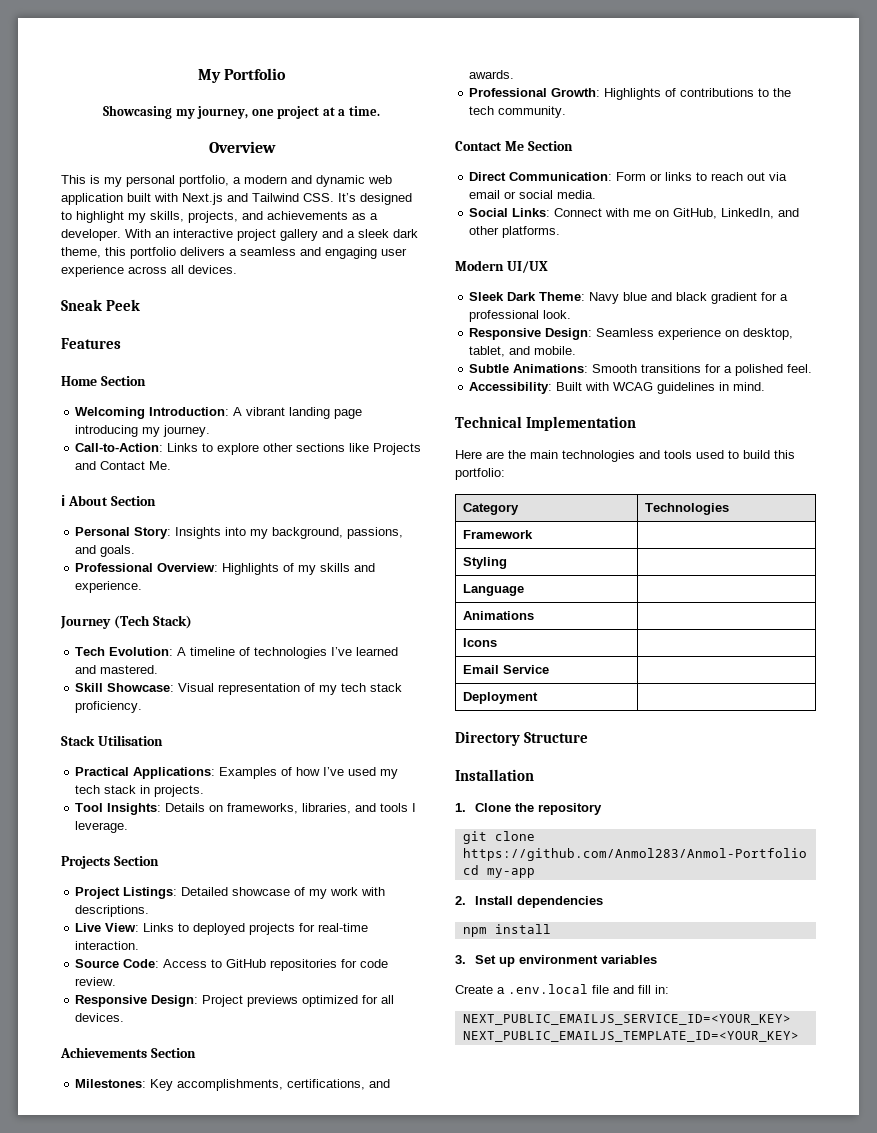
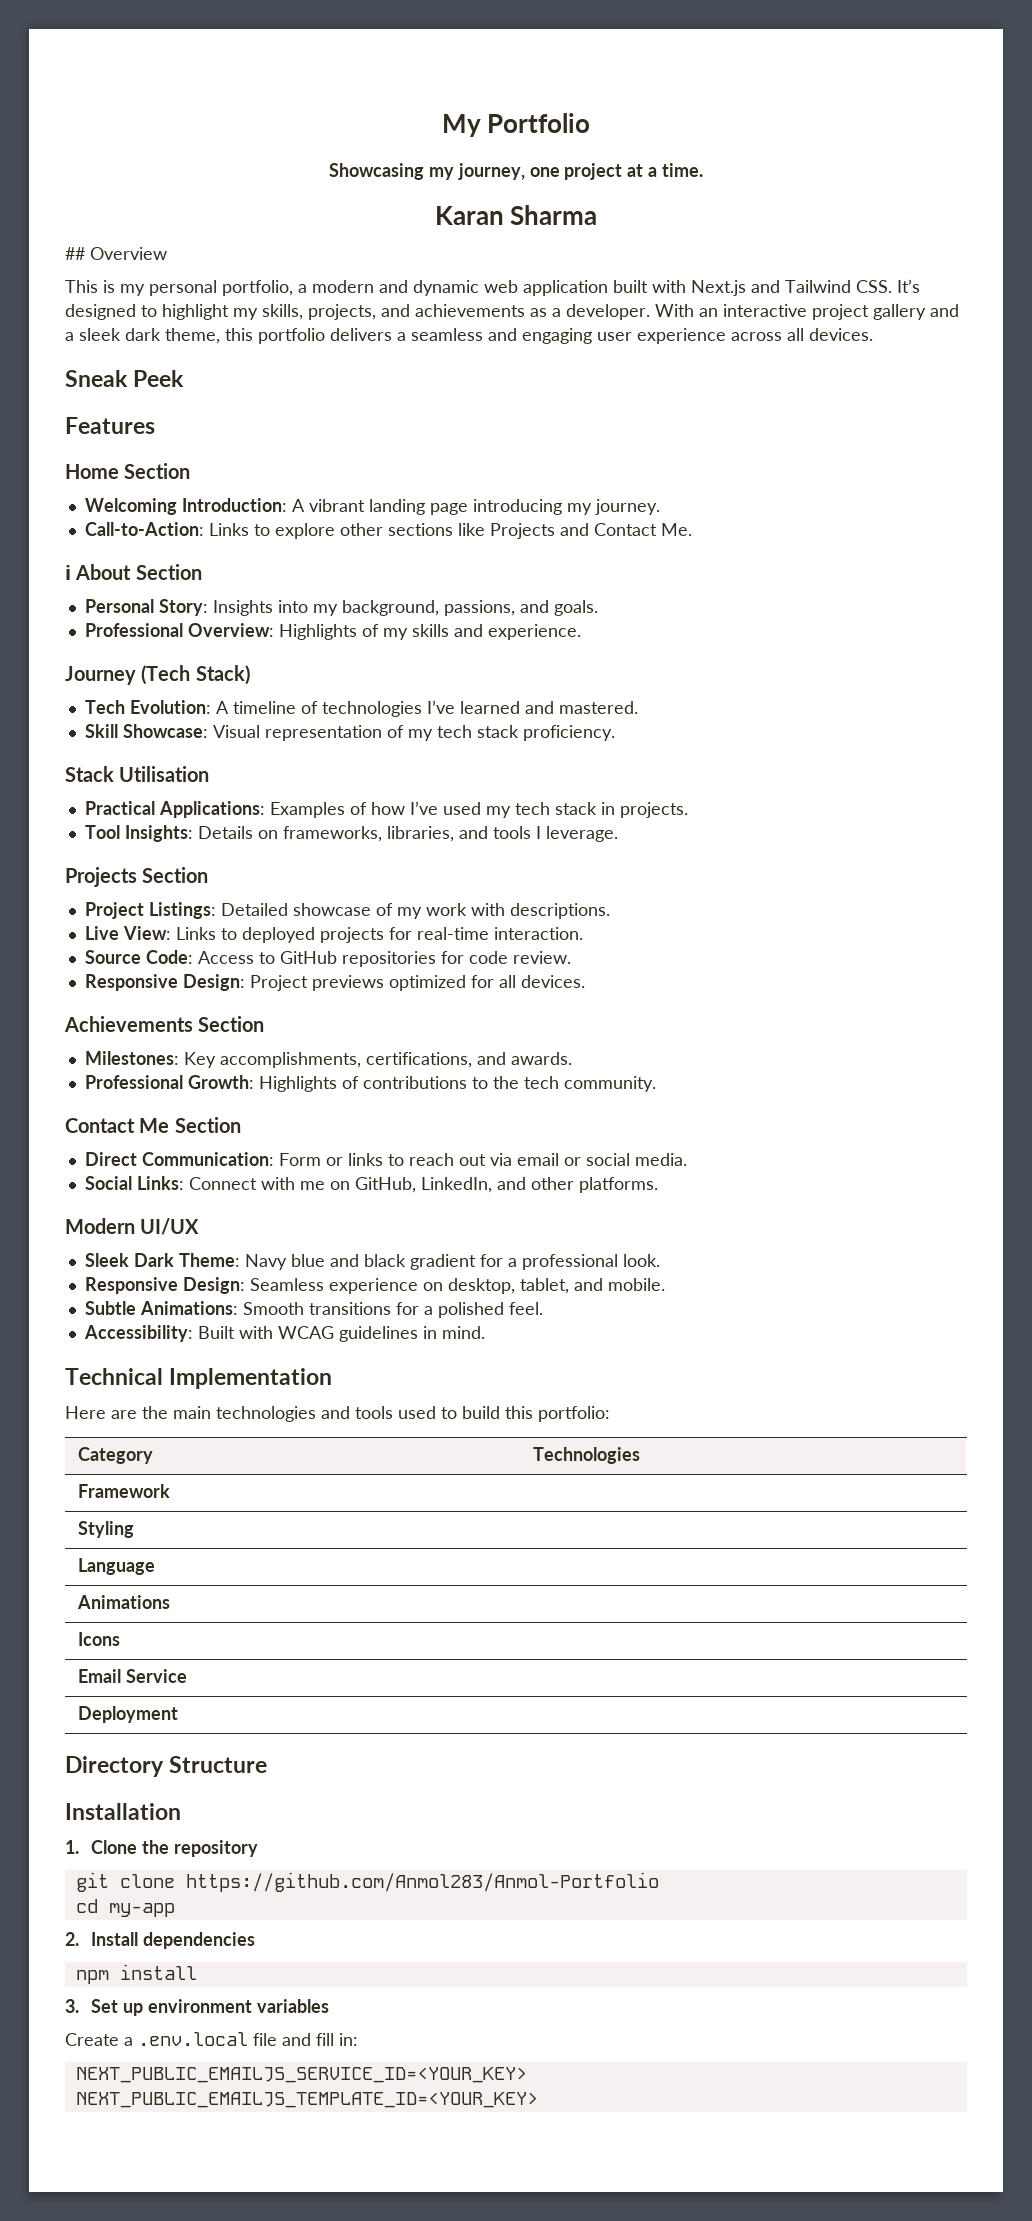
- Overview
+ Karan Sharma
+ ## Overview

